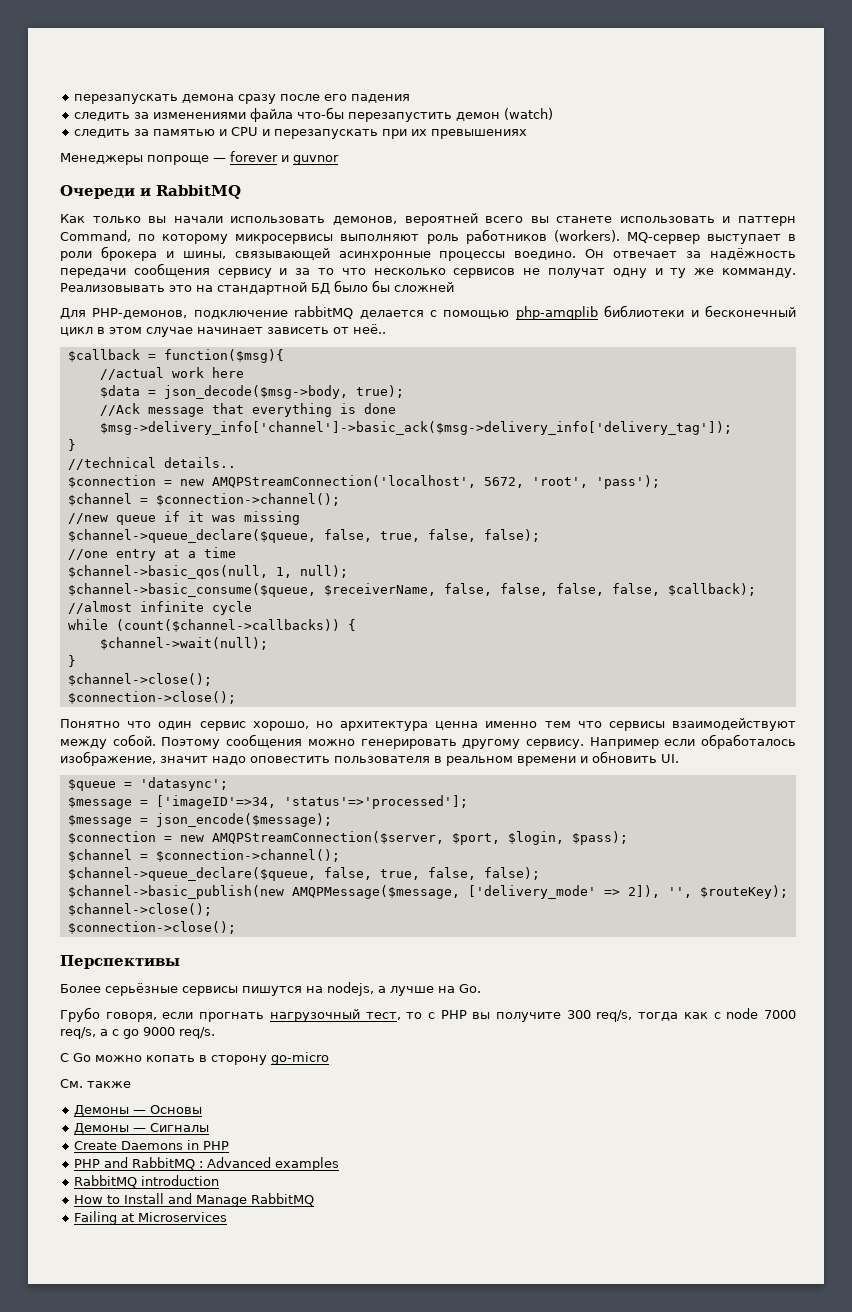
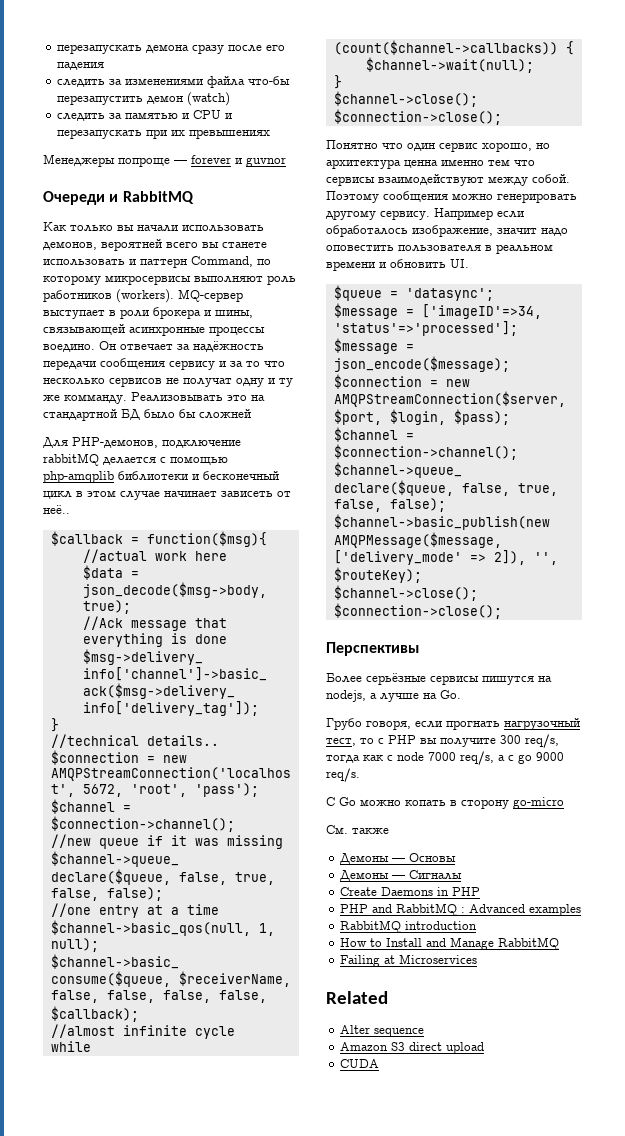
+ Related
+ Alter sequence
+ Amazon S3 direct upload
+ CUDA

